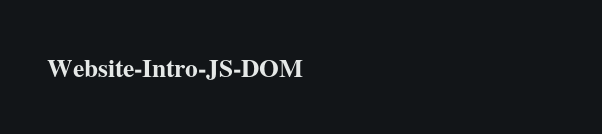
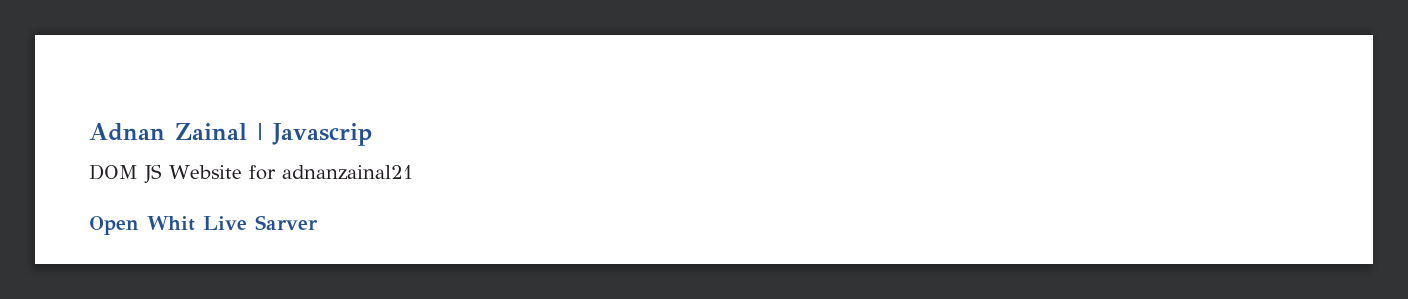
- Website-Intro-JS-DOM
+ Adnan Zainal | Javascrip
+ DOM JS Website for adnanzainal21
+ Open Whit Live Sarver

